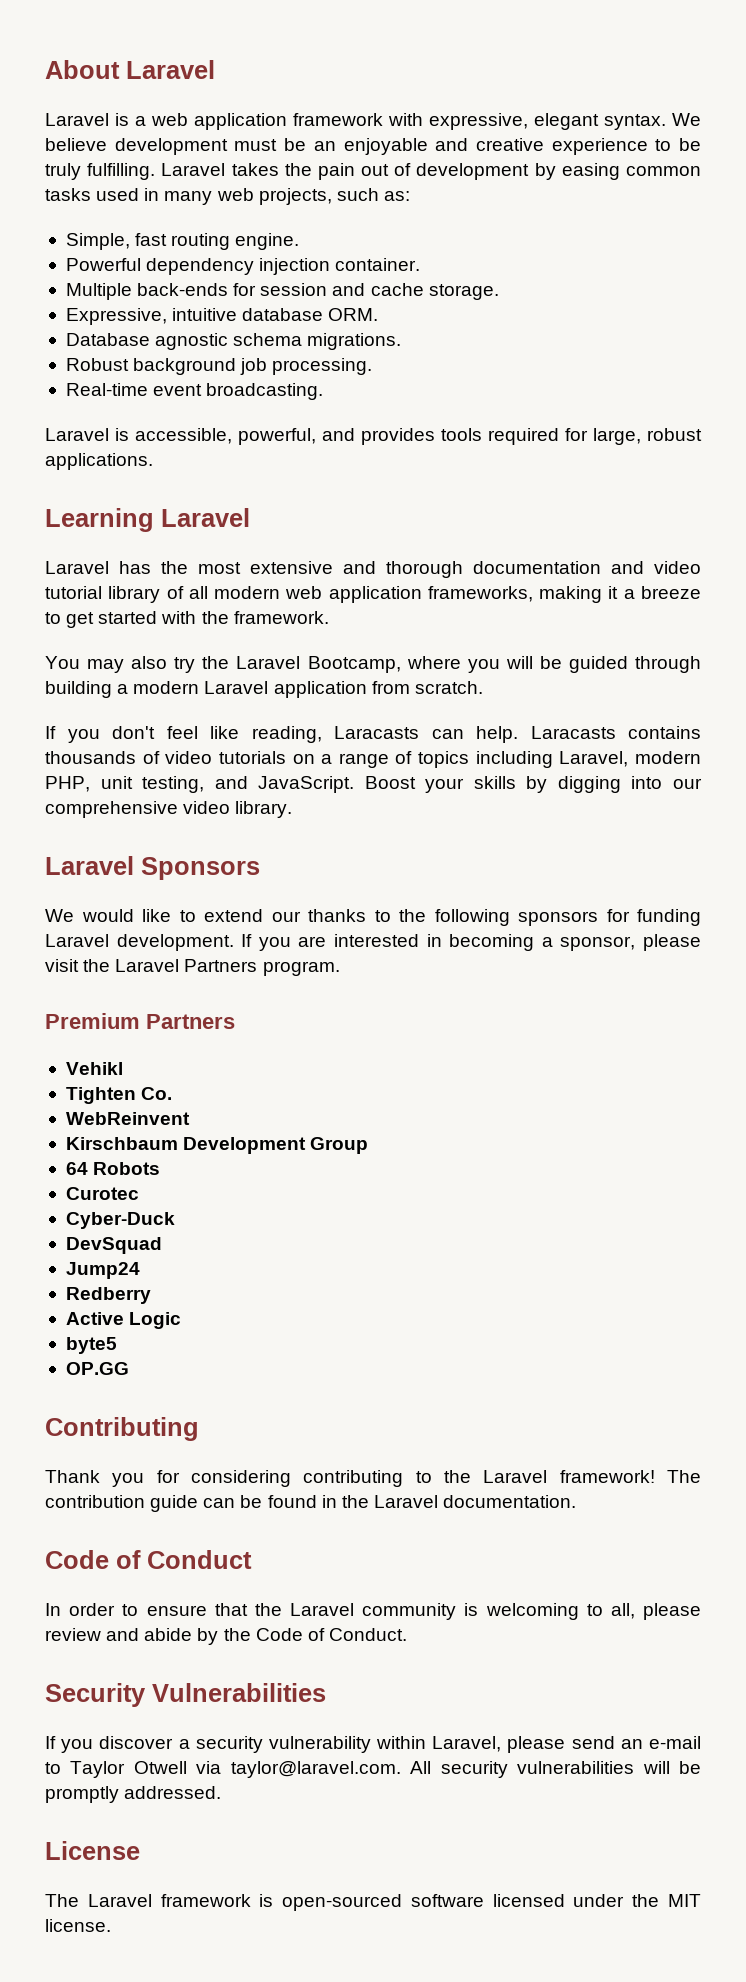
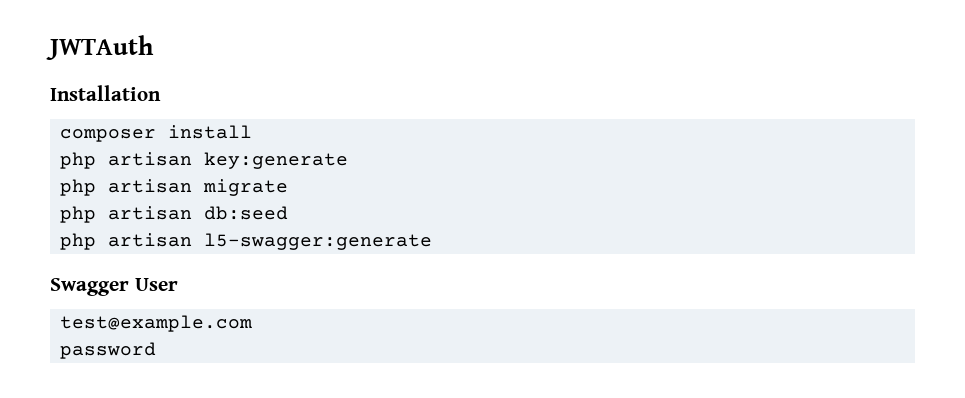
- About Laravel
- Laravel is a web application framework with expressive, elegant syntax. We believe development must be an enjoyable and creative experience to be truly fulfilling. Laravel takes the pain out of development by easing common tasks used in many web projects, such as:
- Simple, fast routing engine.
- Powerful dependency injection container.
- Multiple back-ends for session and cache storage.
- Expressive, intuitive database ORM.
- Database agnostic schema migrations.
- Robust background job processing.
- Real-time event broadcasting.
- Laravel is accessible, powerful, and provides tools required for large, robust applications.
- Learning Laravel
- Laravel has the most extensive and thorough documentation and video tutorial library of all modern web application frameworks, making it a breeze to get started with the framework.
- You may also try the Laravel Bootcamp, where you will be guided through building a modern Laravel application from scratch.
- If you don't feel like reading, Laracasts can help. Laracasts contains thousands of video tutorials on a range of topics including Laravel, modern PHP, unit testing, and JavaScript. Boost your skills by digging into our comprehensive video library.
- Laravel Sponsors
- We would like to extend our thanks to the following sponsors for funding Laravel development. If you are interested in becoming a sponsor, please visit the Laravel Partners program.
- Premium Partners
- Vehikl
- Tighten Co.
- WebReinvent
- Kirschbaum Development Group
- 64 Robots
- Curotec
- Cyber-Duck
- DevSquad
- Jump24
- Redberry
- Active Logic
- byte5
- OP.GG
- Contributing
- Thank you for considering contributing to the Laravel framework! The contribution guide can be found in the Laravel documentation.
- Code of Conduct
- In order to ensure that the Laravel community is welcoming to all, please review and abide by the Code of Conduct.
- Security Vulnerabilities
- If you discover a security vulnerability within Laravel, please send an e-mail to Taylor Otwell via taylor@laravel.com. All security vulnerabilities will be promptly addressed.
- License
- The Laravel framework is open-sourced software licensed under the MIT license.
+ JWTAuth
+ Installation
+ composer install
+ php artisan key:generate
+ php artisan migrate
+ php artisan db:seed
+ php artisan l5-swagger:generate
+ Swagger User
+ test@example.com
+ password

